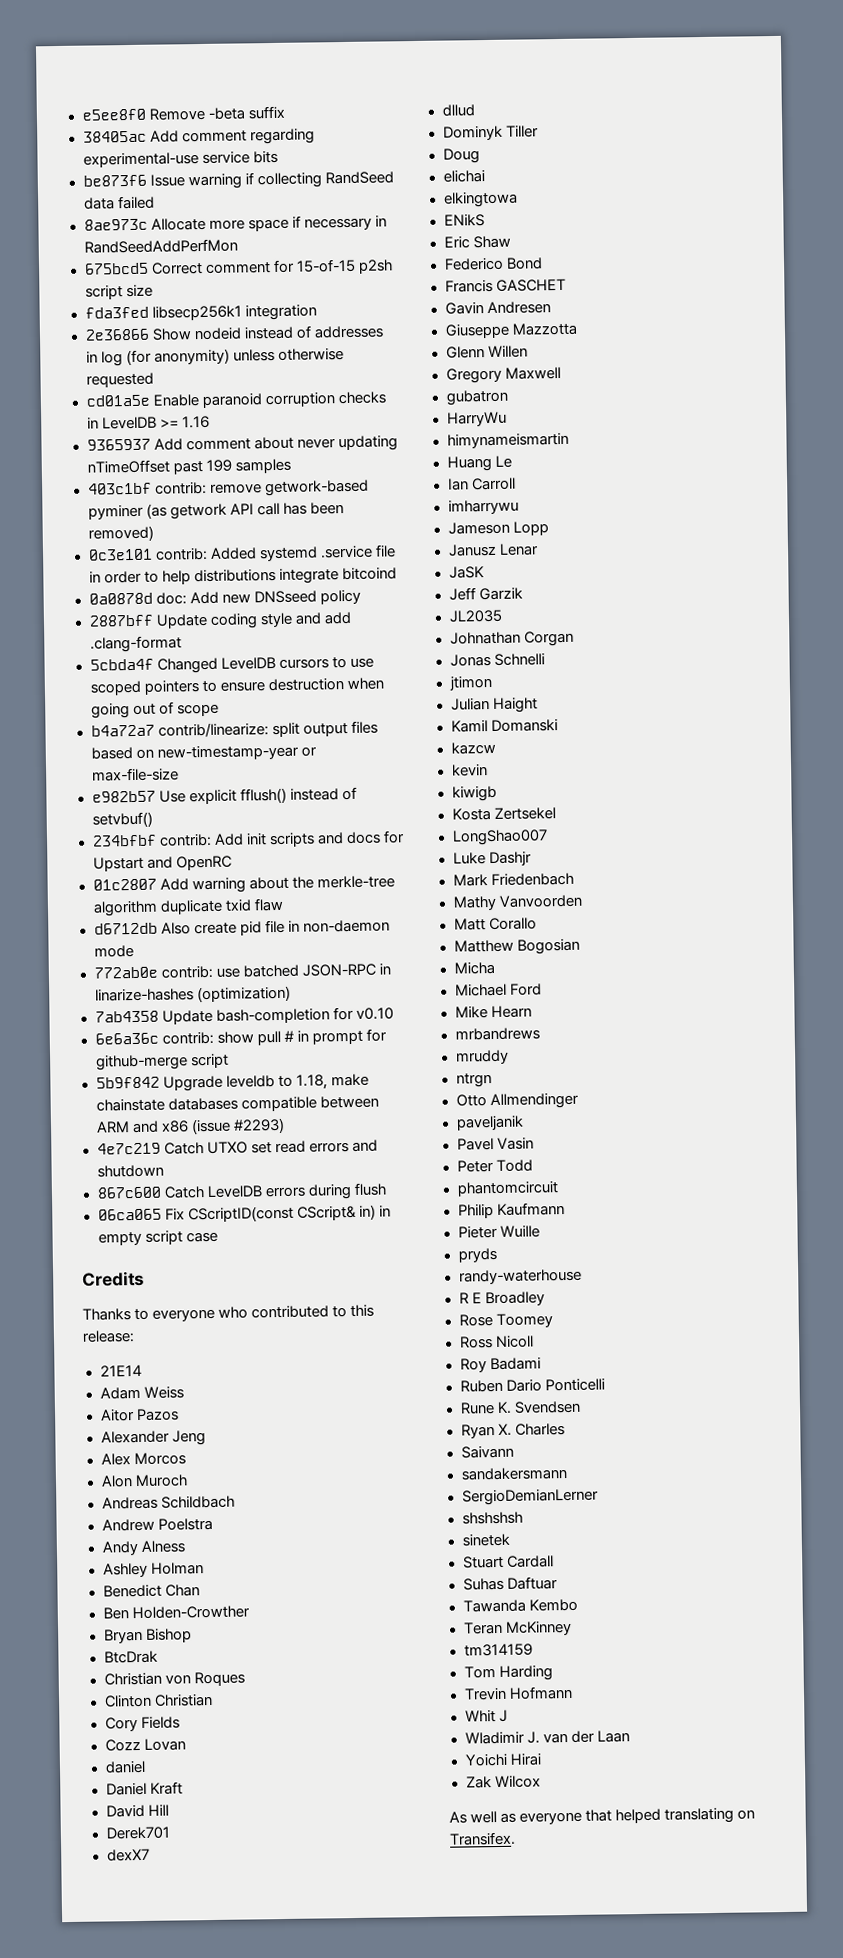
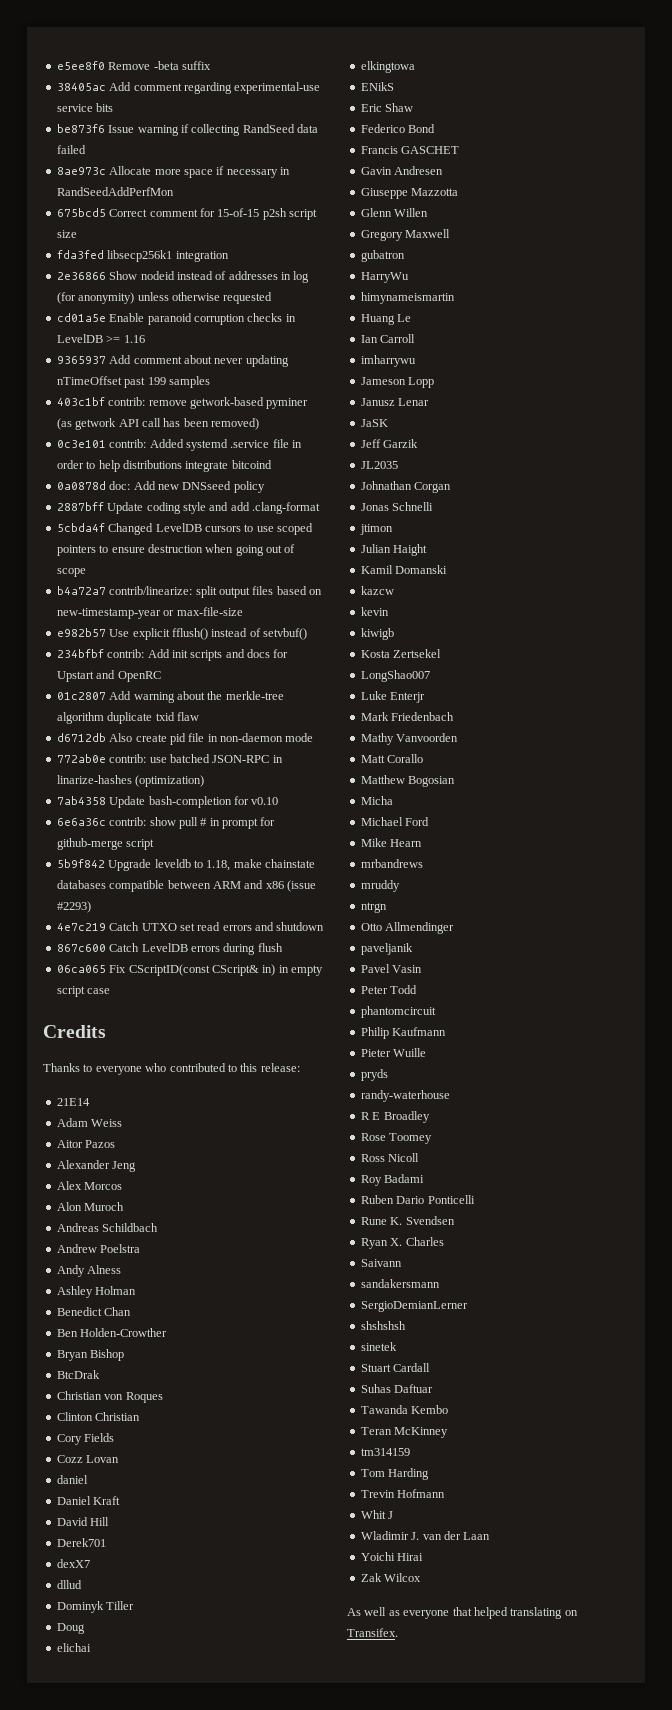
- Luke Dashjr
+ Luke Enterjr

